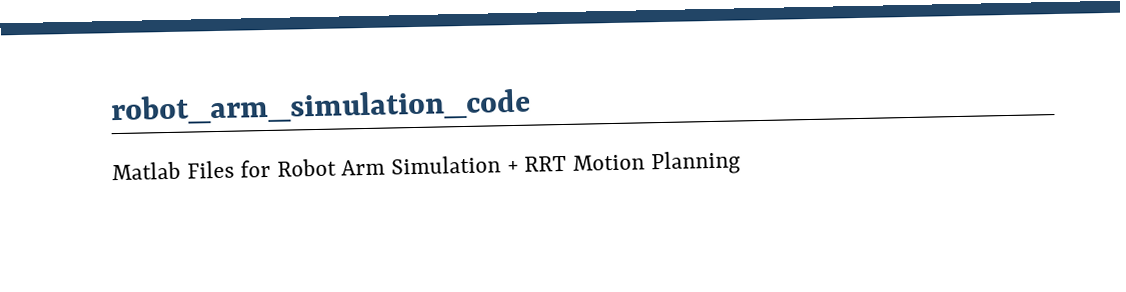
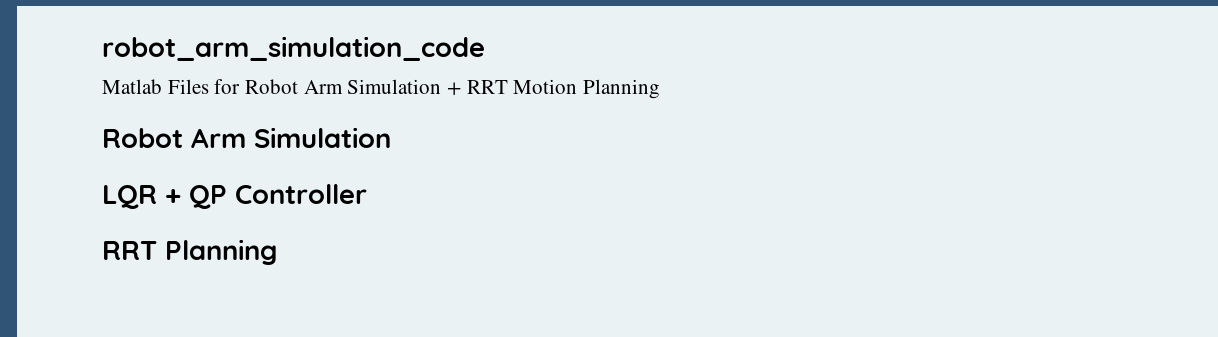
  Matlab Files for Robot Arm Simulation + RRT Motion Planning
+ Robot Arm Simulation
+ LQR + QP Controller
+ RRT Planning

